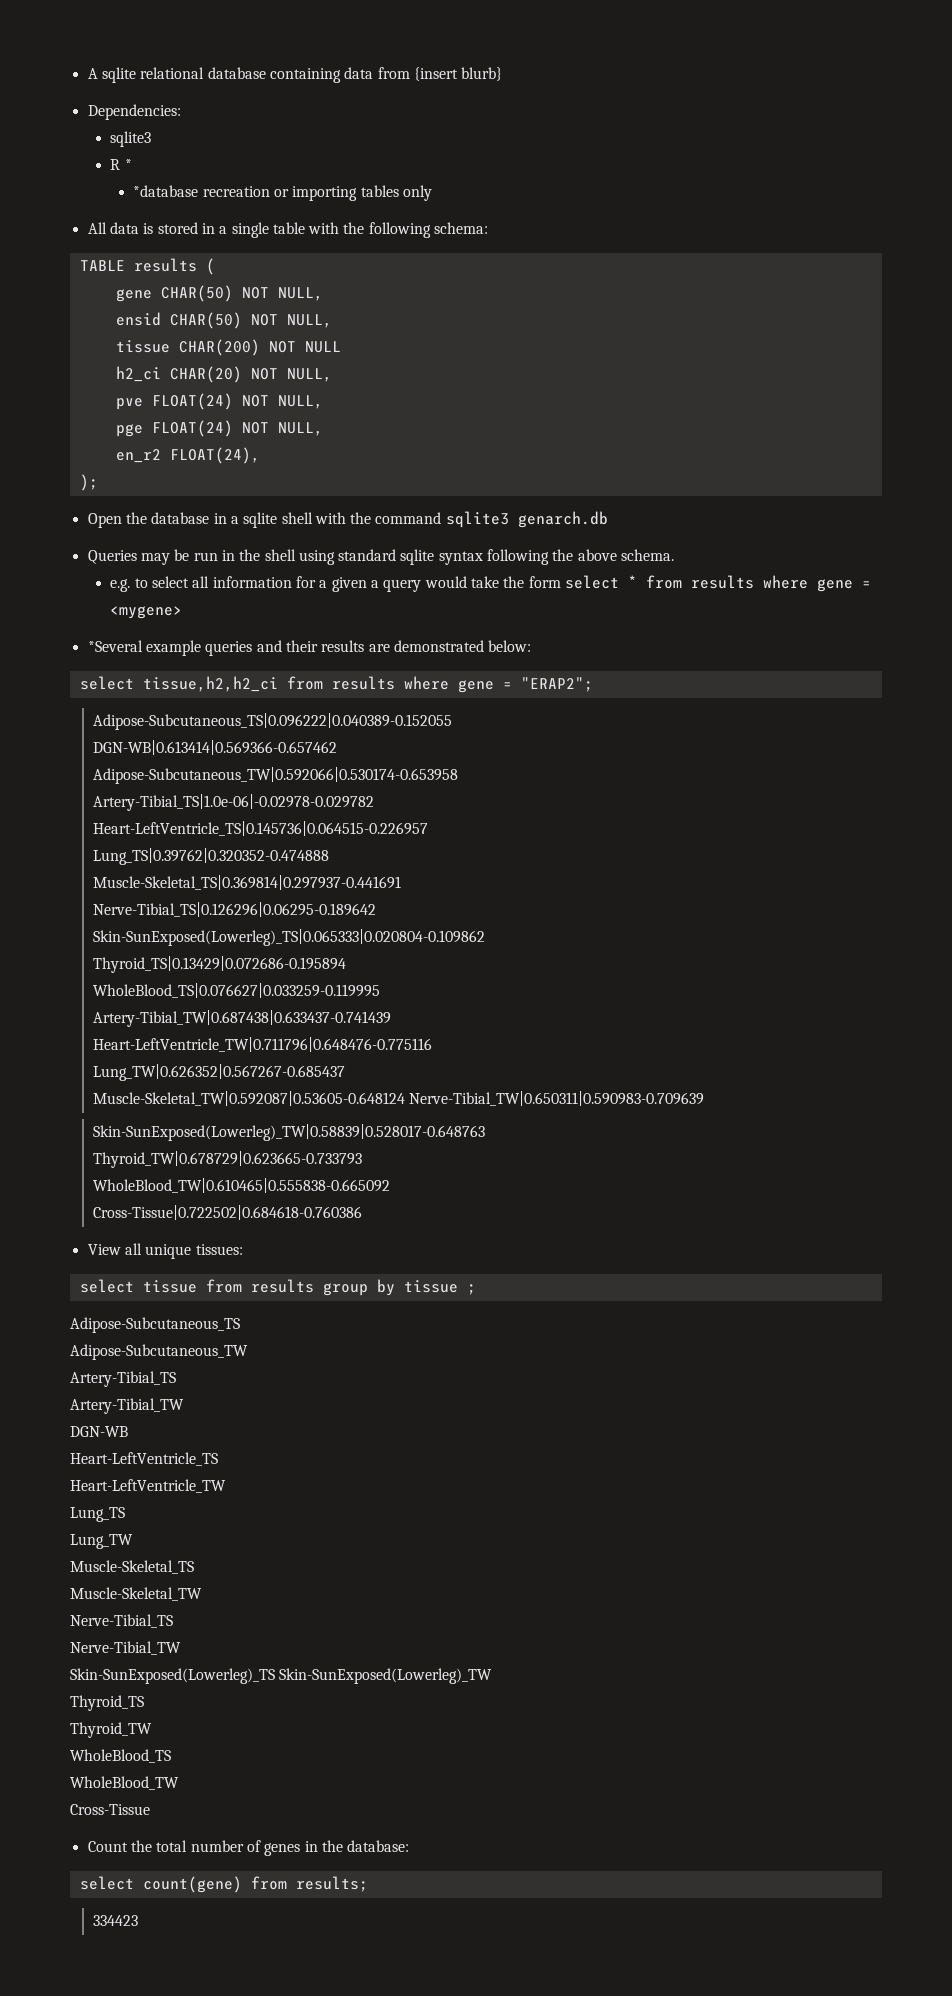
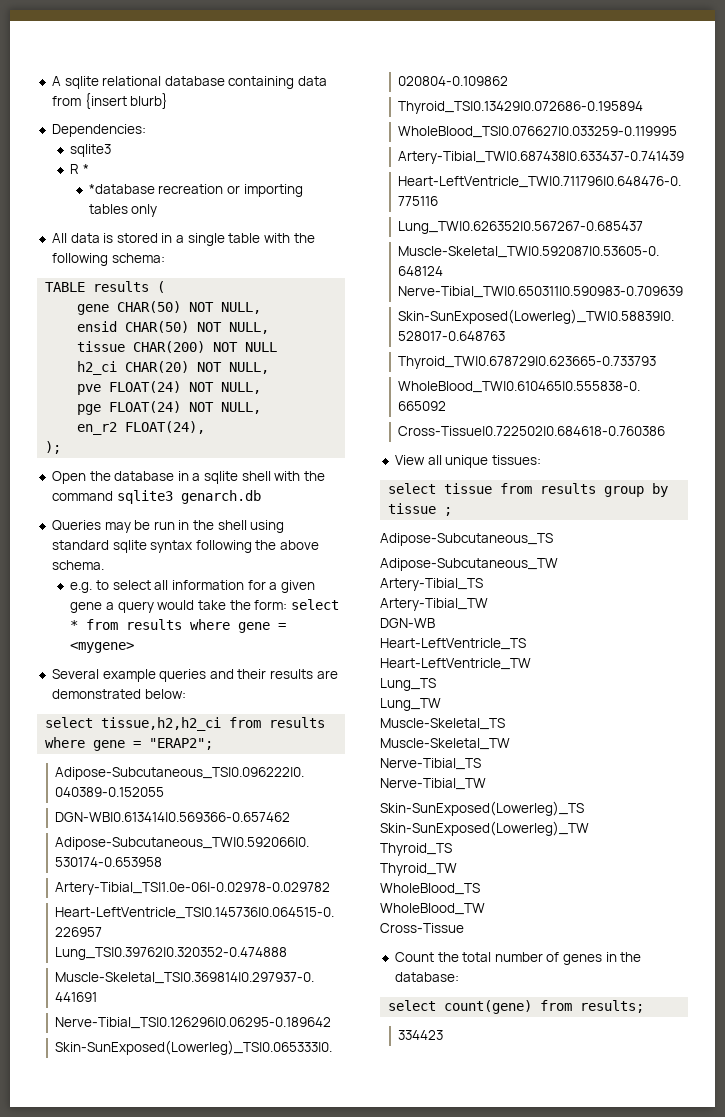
- e.g. to select all information for a given a query would take the form select * from results where gene = <mygene>
+ e.g. to select all information for a given gene a query would take the form: select * from results where gene = <mygene>
- *Several example queries and their results are demonstrated below:
+ Several example queries and their results are demonstrated below:

